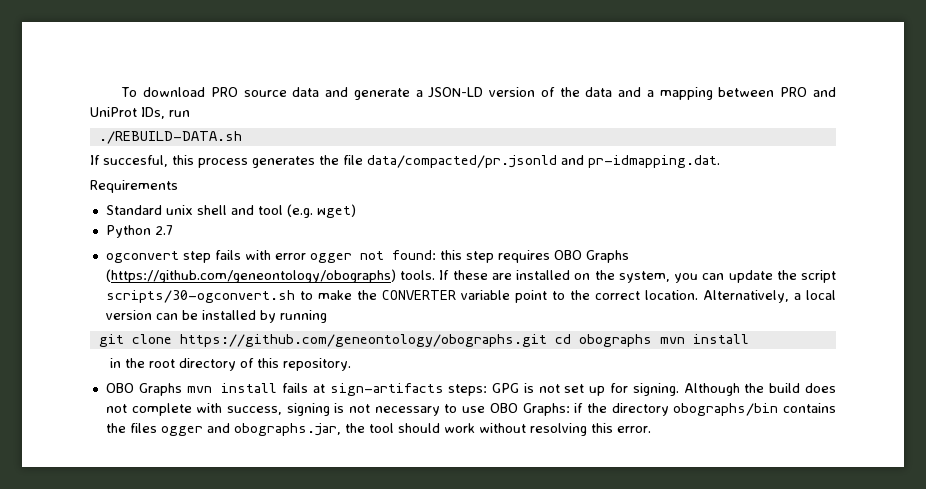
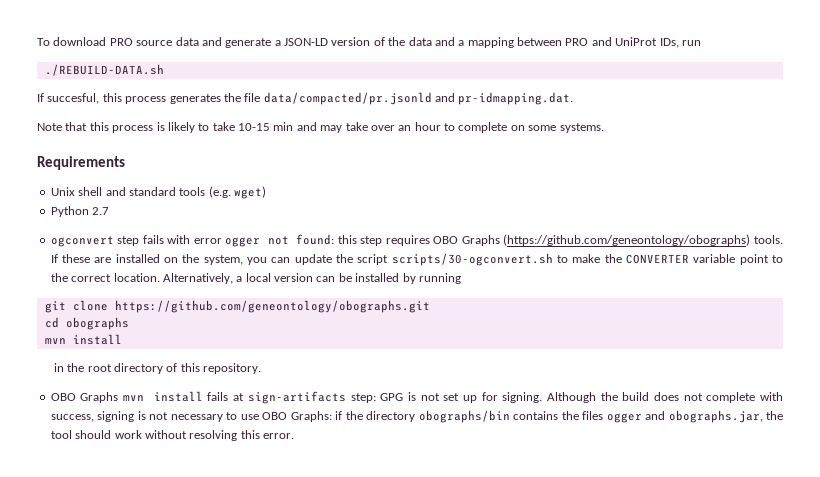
+ Note that this process is likely to take 10-15 min and may take over an hour to complete on some systems.
  Requirements
- Standard unix shell and tool (e.g. wget)
+ Unix shell and standard tools (e.g. wget)
- git clone https://github.com/geneontology/obographs.git cd obographs mvn install
+ git clone https://github.com/geneontology/obographs.git
+ cd obographs
+ mvn install
- OBO Graphs mvn install fails at sign-artifacts steps: GPG is not set up for signing.
+ OBO Graphs mvn install fails at sign-artifacts step: GPG is not set up for signing.

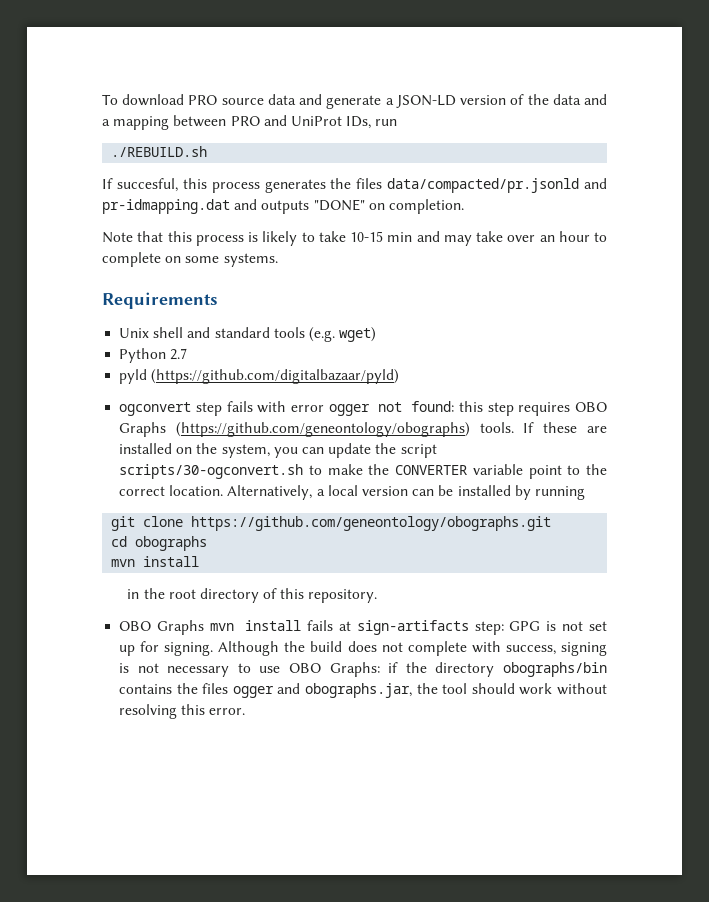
- ./REBUILD-DATA.sh
+ ./REBUILD.sh
- If succesful, this process generates the file data/compacted/pr.jsonld and pr-idmapping.dat.
+ If succesful, this process generates the files data/compacted/pr.jsonld and pr-idmapping.dat and outputs "DONE" on completion.
+ pyld (https://github.com/digitalbazaar/pyld)

